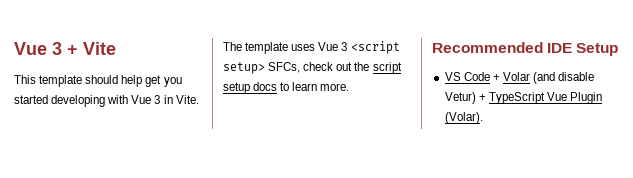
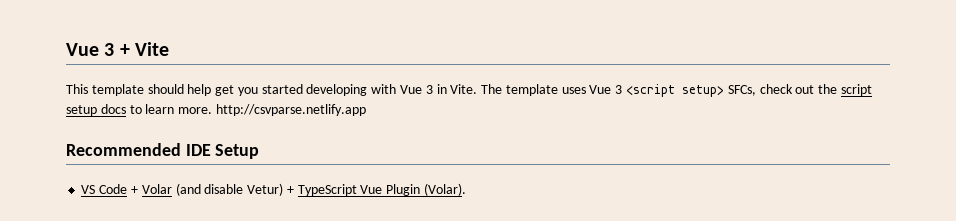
- The template uses Vue 3 <script setup> SFCs, check out the script setup docs to learn more.
+ The template uses Vue 3 <script setup> SFCs, check out the script setup docs to learn more. http://csvparse.netlify.app

